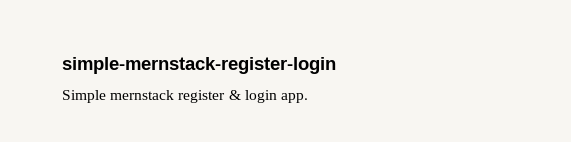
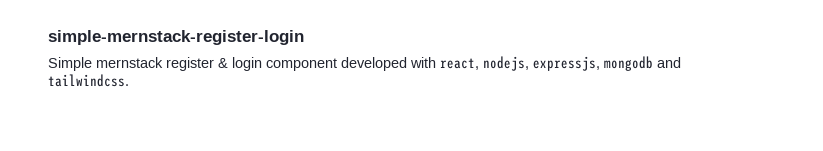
- Simple mernstack register & login app.
+ Simple mernstack register & login component developed with react, nodejs, expressjs, mongodb and tailwindcss.

